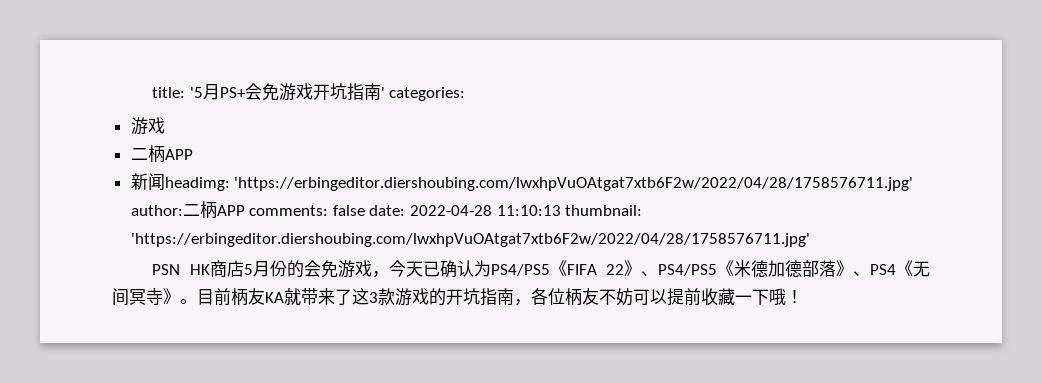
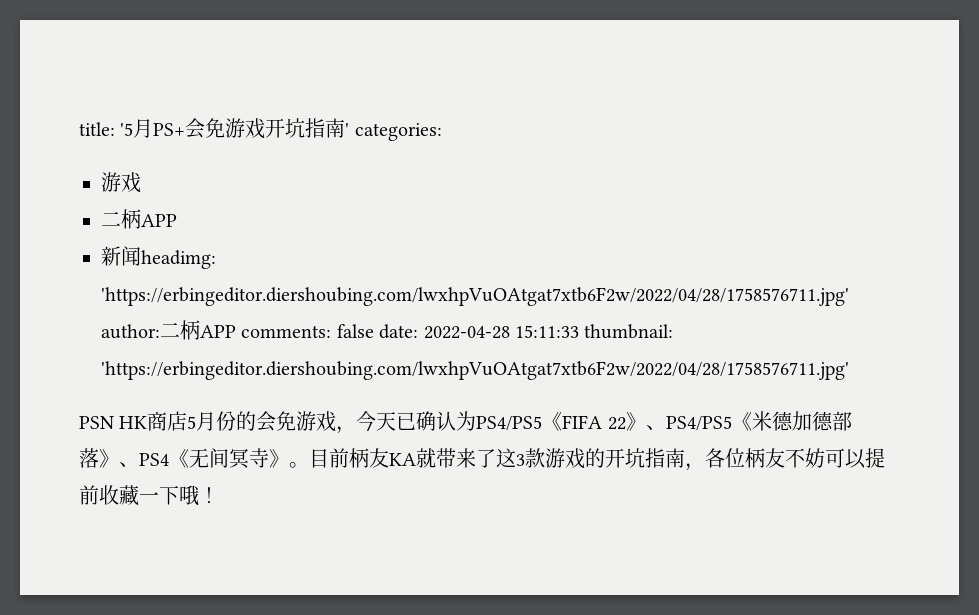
- 新闻headimg: 'https://erbingeditor.diershoubing.com/lwxhpVuOAtgat7xtb6F2w/2022/04/28/1758576711.jpg' author:二柄APP comments: false date: 2022-04-28 11:10:13 thumbnail: 'https://erbingeditor.diershoubing.com/lwxhpVuOAtgat7xtb6F2w/2022/04/28/1758576711.jpg'
+ 新闻headimg: 'https://erbingeditor.diershoubing.com/lwxhpVuOAtgat7xtb6F2w/2022/04/28/1758576711.jpg' author:二柄APP comments: false date: 2022-04-28 15:11:33 thumbnail: 'https://erbingeditor.diershoubing.com/lwxhpVuOAtgat7xtb6F2w/2022/04/28/1758576711.jpg'

